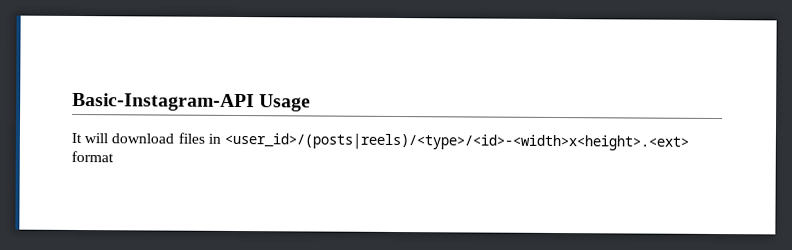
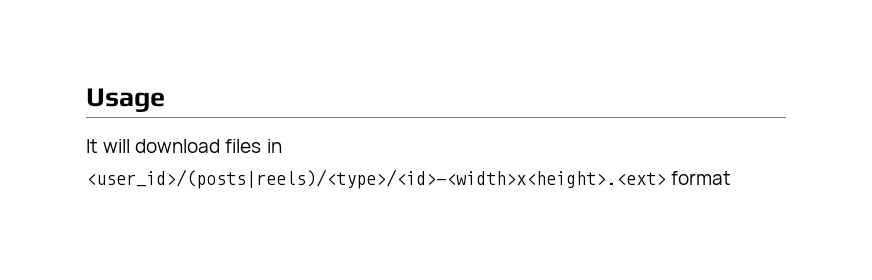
- Basic-Instagram-API Usage
+ Usage

